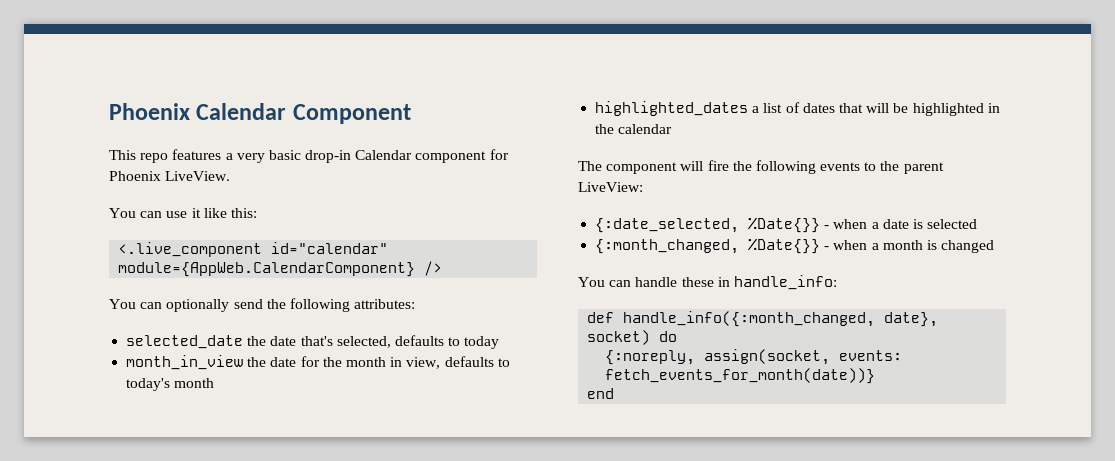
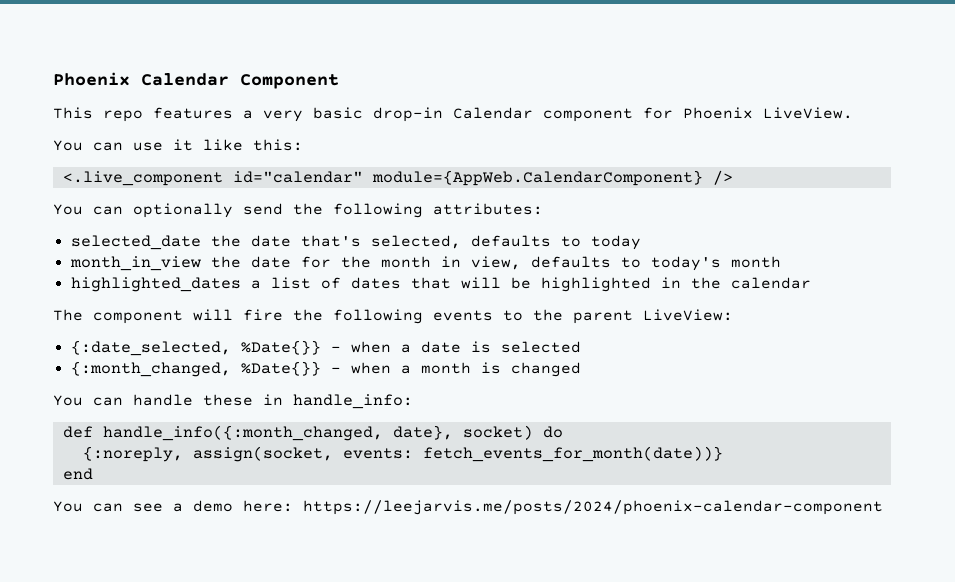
+ You can see a demo here: https://leejarvis.me/posts/2024/phoenix-calendar-component

